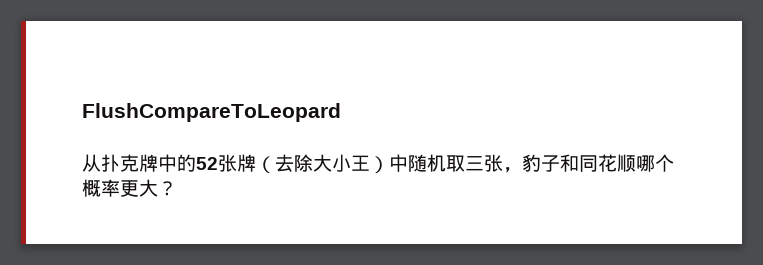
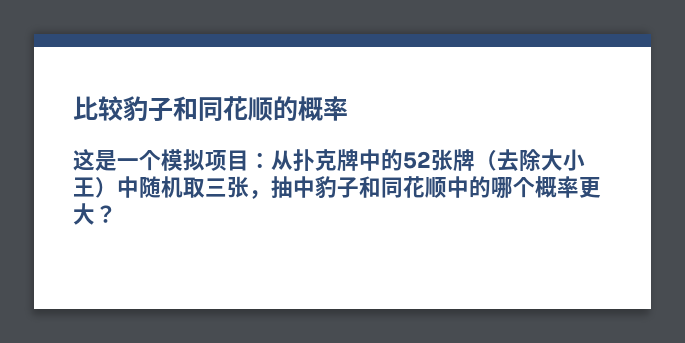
- FlushCompareToLeopard
- 从扑克牌中的52张牌（去除大小王）中随机取三张，豹子和同花顺哪个概率更大？
+ 比较豹子和同花顺的概率
+ 这是一个模拟项目：从扑克牌中的52张牌（去除大小王）中随机取三张，抽中豹子和同花顺中的哪个概率更大？

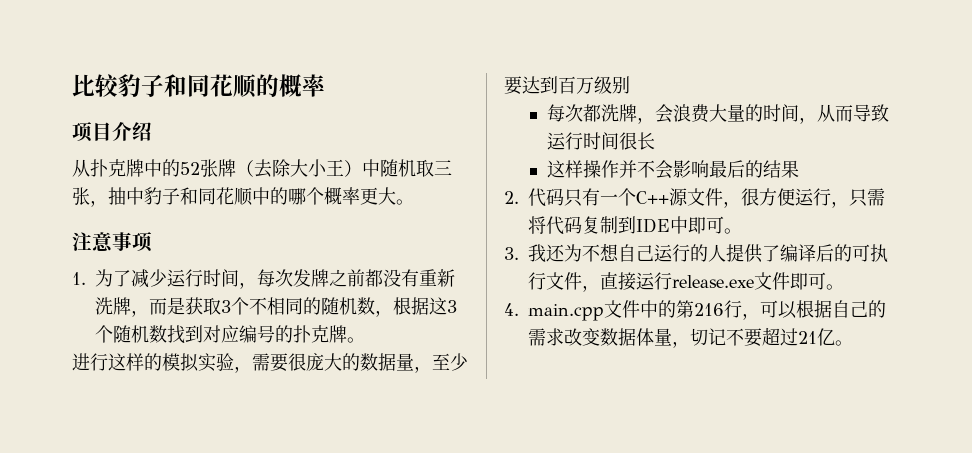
- 这是一个模拟项目：从扑克牌中的52张牌（去除大小王）中随机取三张，抽中豹子和同花顺中的哪个概率更大？
+ 项目介绍
+ 从扑克牌中的52张牌（去除大小王）中随机取三张，抽中豹子和同花顺中的哪个概率更大。
+ 注意事项
+ 1.为了减少运行时间，每次发牌之前都没有重新洗牌，而是获取3个不相同的随机数，根据这3个随机数找到对应编号的扑克牌。
+ 进行这样的模拟实验，需要很庞大的数据量，至少要达到百万级别
+ 每次都洗牌，会浪费大量的时间，从而导致运行时间很长
+ 这样操作并不会影响最后的结果
+ 2.代码只有一个C++源文件，很方便运行，只需将代码复制到IDE中即可。
+ 3.我还为不想自己运行的人提供了编译后的可执行文件，直接运行release.exe文件即可。
+ 4. main.cpp文件中的第216行，可以根据自己的需求改变数据体量，切记不要超过21亿。

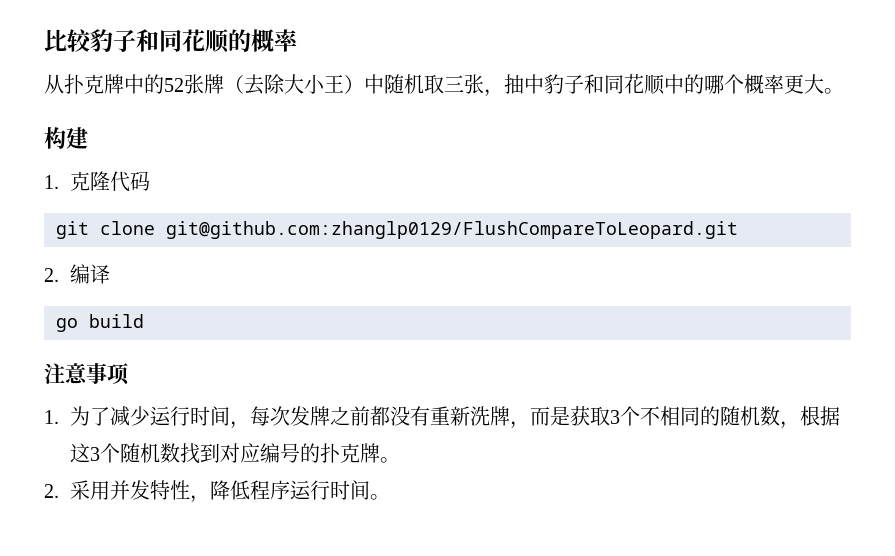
- 项目介绍
+ 构建
+ 1.克隆代码
+ git clone git@github.com:zhanglp0129/FlushCompareToLeopard.git
+ 2.编译
+ go build
- 进行这样的模拟实验，需要很庞大的数据量，至少要达到百万级别
- 每次都洗牌，会浪费大量的时间，从而导致运行时间很长
- 这样操作并不会影响最后的结果
- 2.代码只有一个C++源文件，很方便运行，只需将代码复制到IDE中即可。
- 3.我还为不想自己运行的人提供了编译后的可执行文件，直接运行release.exe文件即可。
- 4. main.cpp文件中的第216行，可以根据自己的需求改变数据体量，切记不要超过21亿。
+ 2.采用并发特性，降低程序运行时间。

